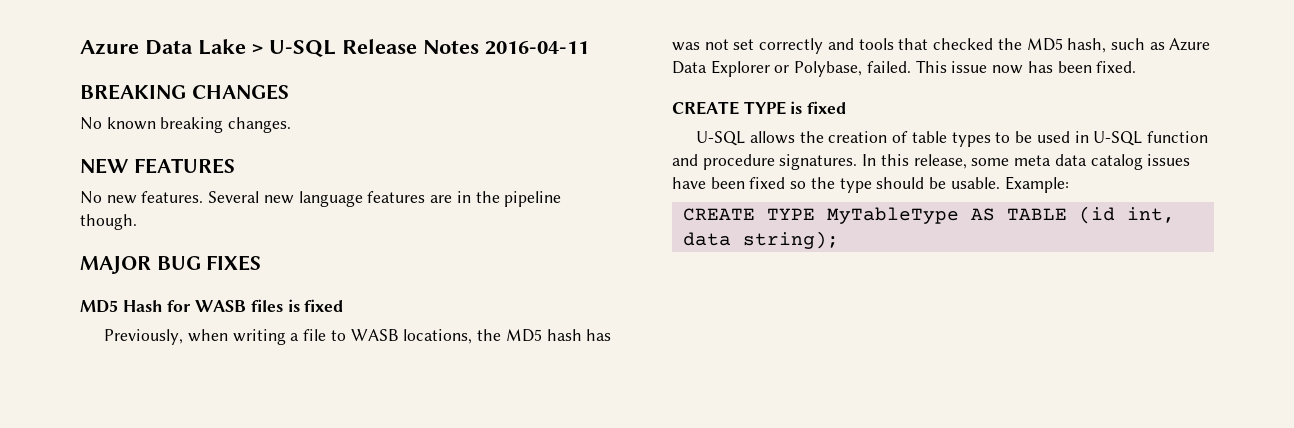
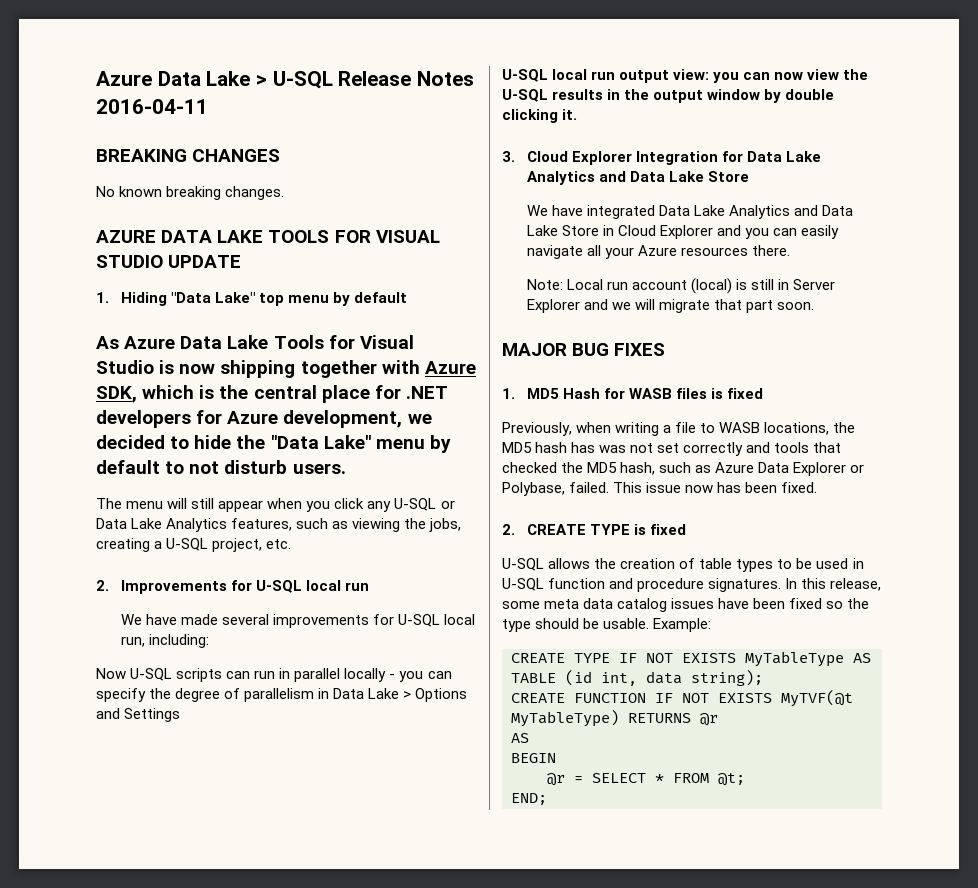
- NEW FEATURES
- No new features. Several new language features are in the pipeline though.
+ AZURE DATA LAKE TOOLS FOR VISUAL STUDIO UPDATE
+ 1. Hiding "Data Lake" top menu by default
+ As Azure Data Lake Tools for Visual Studio is now shipping together with Azure SDK, which is the central place for .NET developers for Azure development, we decided to hide the "Data Lake" menu by default to not disturb users.
+ The menu will still appear when you click any U-SQL or Data Lake Analytics features, such as viewing the jobs, creating a U-SQL project, etc.
+ 2. Improvements for U-SQL local run
+ We have made several improvements for U-SQL local run, including:
+ Now U-SQL scripts can run in parallel locally - you can specify the degree of parallelism in Data Lake > Options and Settings
+ U-SQL local run output view: you can now view the U-SQL results in the output window by double clicking it.
+ 3. Cloud Explorer Integration for Data Lake Analytics and Data Lake Store
+ We have integrated Data Lake Analytics and Data Lake Store in Cloud Explorer and you can easily navigate all your Azure resources there.
+ Note: Local run account (local) is still in Server Explorer and we will migrate that part soon.
- MD5 Hash for WASB files is fixed
+ 1. MD5 Hash for WASB files is fixed
- CREATE TYPE is fixed
+ 2. CREATE TYPE is fixed
- CREATE TYPE MyTableType AS TABLE (id int, data string);
+ CREATE TYPE IF NOT EXISTS MyTableType AS TABLE (id int, data string);
+ CREATE FUNCTION IF NOT EXISTS MyTVF(@t MyTableType) RETURNS @r
+ AS
+ BEGIN
+ @r = SELECT * FROM @t;
+ END;

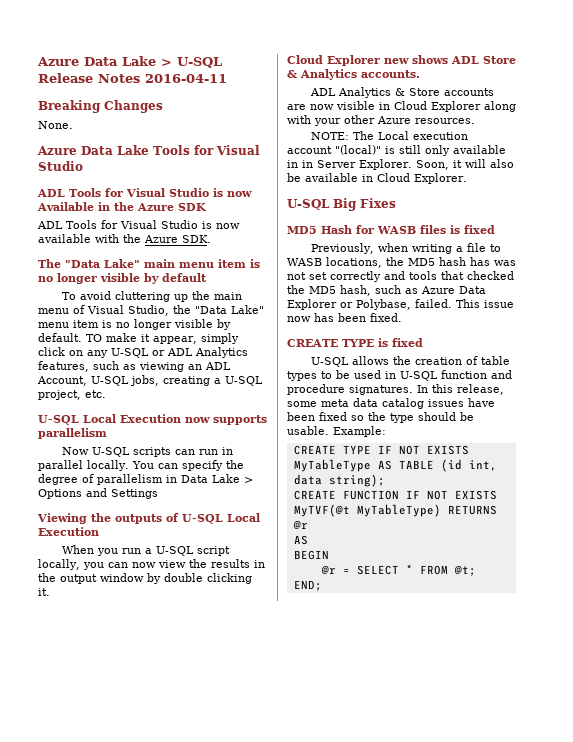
- BREAKING CHANGES
- No known breaking changes.
- AZURE DATA LAKE TOOLS FOR VISUAL STUDIO UPDATE
- 1. Hiding "Data Lake" top menu by default
- As Azure Data Lake Tools for Visual Studio is now shipping together with Azure SDK, which is the central place for .NET developers for Azure development, we decided to hide the "Data Lake" menu by default to not disturb users.
- The menu will still appear when you click any U-SQL or Data Lake Analytics features, such as viewing the jobs, creating a U-SQL project, etc.
+ Breaking Changes
+ None.
+ Azure Data Lake Tools for Visual Studio
+ ADL Tools for Visual Studio is now Available in the Azure SDK
+ ADL Tools for Visual Studio is now available with the Azure SDK.
+ The "Data Lake" main menu item is no longer visible by default
+ To avoid cluttering up the main menu of Visual Studio, the "Data Lake" menu item is no longer visible by default. TO make it appear, simply click on any U-SQL or ADL Analytics features, such as viewing an ADL Account, U-SQL jobs, creating a U-SQL project, etc.
- 2. Improvements for U-SQL local run
- We have made several improvements for U-SQL local run, including:
+ U-SQL Local Execution now supports parallelism
- Now U-SQL scripts can run in parallel locally - you can specify the degree of parallelism in Data Lake > Options and Settings
+ Now U-SQL scripts can run in parallel locally. You can specify the degree of parallelism in Data Lake > Options and Settings
- U-SQL local run output view: you can now view the U-SQL results in the output window by double clicking it.
+ Viewing the outputs of U-SQL Local Execution
+ When you run a U-SQL script locally, you can now view the results in the output window by double clicking it.
- 3. Cloud Explorer Integration for Data Lake Analytics and Data Lake Store
- We have integrated Data Lake Analytics and Data Lake Store in Cloud Explorer and you can easily navigate all your Azure resources there.
- Note: Local run account (local) is still in Server Explorer and we will migrate that part soon.
- MAJOR BUG FIXES
- 1. MD5 Hash for WASB files is fixed
+ Cloud Explorer new shows ADL Store & Analytics accounts.
+ ADL Analytics & Store accounts are now visible in Cloud Explorer along with your other Azure resources.
+ NOTE: The Local execution account "(local)" is still only available in in Server Explorer. Soon, it will also be available in Cloud Explorer.
+ U-SQL Big Fixes
+ MD5 Hash for WASB files is fixed
- 2. CREATE TYPE is fixed
+ CREATE TYPE is fixed

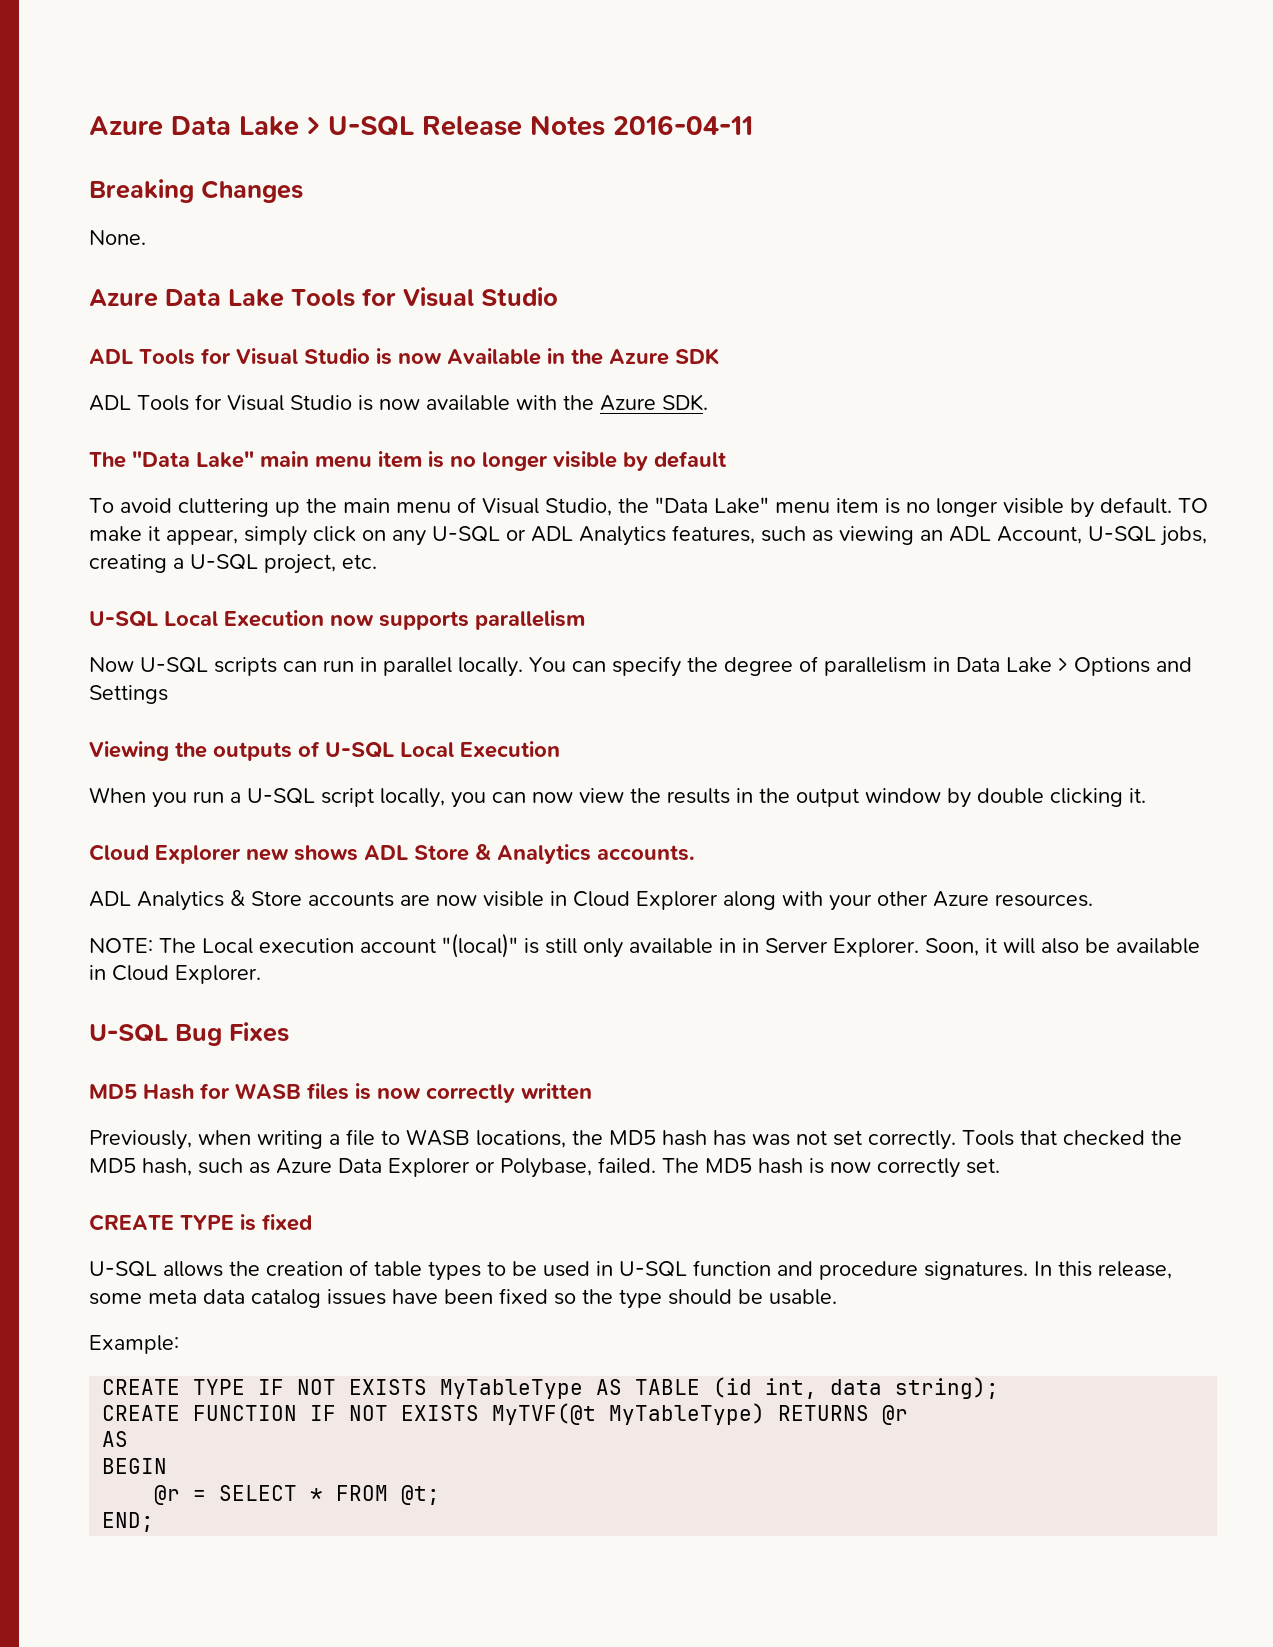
- U-SQL Big Fixes
+ U-SQL Bug Fixes
- MD5 Hash for WASB files is fixed
+ MD5 Hash for WASB files is now correctly written
- Previously, when writing a file to WASB locations, the MD5 hash has was not set correctly and tools that checked the MD5 hash, such as Azure Data Explorer or Polybase, failed.
+ Previously, when writing a file to WASB locations, the MD5 hash has was not set correctly. Tools that checked the MD5 hash, such as Azure Data Explorer or Polybase, failed.
- This issue now has been fixed.
+ The MD5 hash is now correctly set.
- In this release, some meta data catalog issues have been fixed so the type should be usable. Example:
+ In this release, some meta data catalog issues have been fixed so the type should be usable.
+ Example:

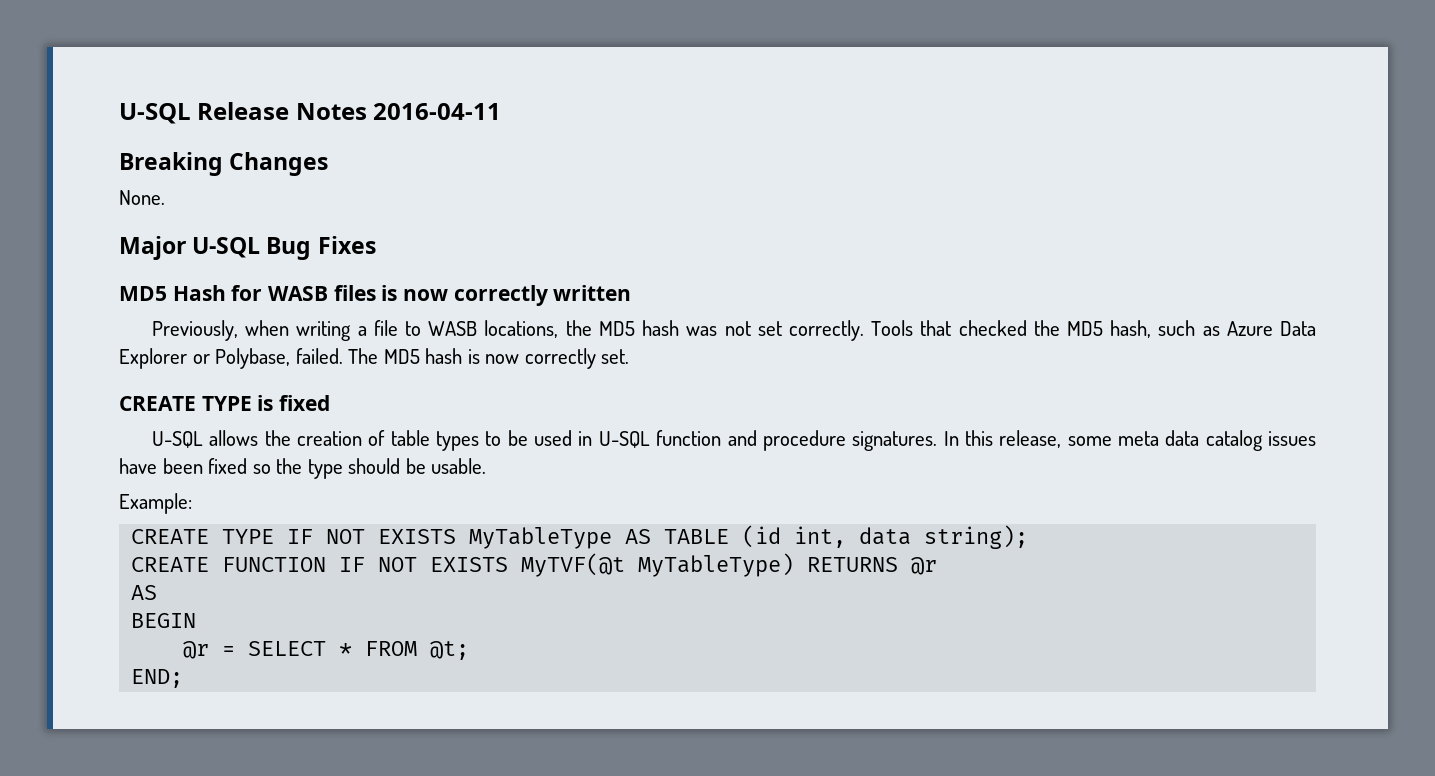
- Azure Data Lake > U-SQL Release Notes 2016-04-11
+ U-SQL Release Notes 2016-04-11
- Azure Data Lake Tools for Visual Studio
- ADL Tools for Visual Studio is now Available in the Azure SDK
- ADL Tools for Visual Studio is now available with the Azure SDK.
- The "Data Lake" main menu item is no longer visible by default
- To avoid cluttering up the main menu of Visual Studio, the "Data Lake" menu item is no longer visible by default. TO make it appear, simply click on any U-SQL or ADL Analytics features, such as viewing an ADL Account, U-SQL jobs, creating a U-SQL project, etc.
- U-SQL Local Execution now supports parallelism
- Now U-SQL scripts can run in parallel locally. You can specify the degree of parallelism in Data Lake > Options and Settings
- Viewing the outputs of U-SQL Local Execution
- When you run a U-SQL script locally, you can now view the results in the output window by double clicking it.
- Cloud Explorer new shows ADL Store & Analytics accounts.
- ADL Analytics & Store accounts are now visible in Cloud Explorer along with your other Azure resources.
- NOTE: The Local execution account "(local)" is still only available in in Server Explorer. Soon, it will also be available in Cloud Explorer.
- U-SQL Bug Fixes
+ Major U-SQL Bug Fixes
- Previously, when writing a file to WASB locations, the MD5 hash has was not set correctly.
+ Previously, when writing a file to WASB locations, the MD5 hash was not set correctly.

